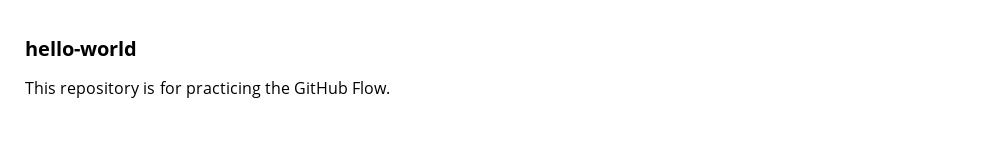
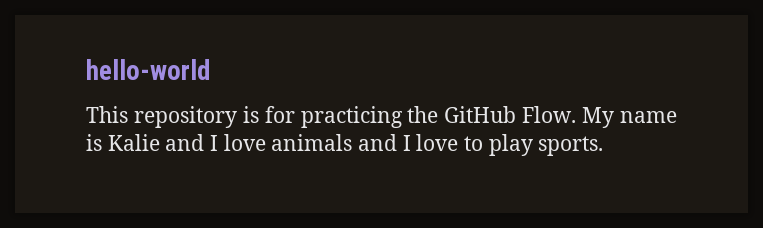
+ My name is Kalie and I love animals and I love to play sports.

